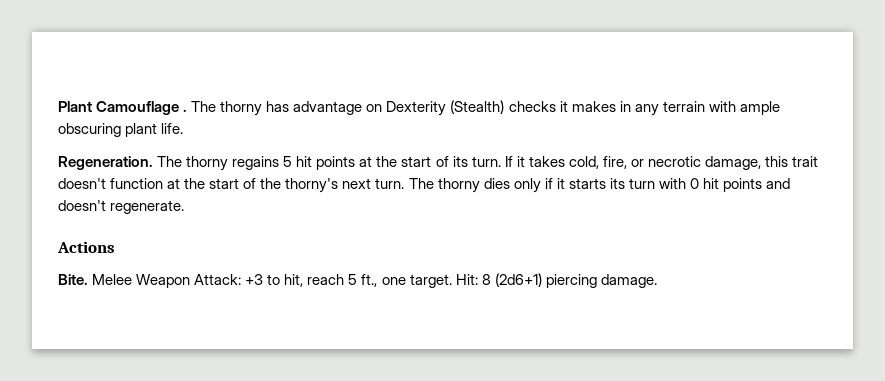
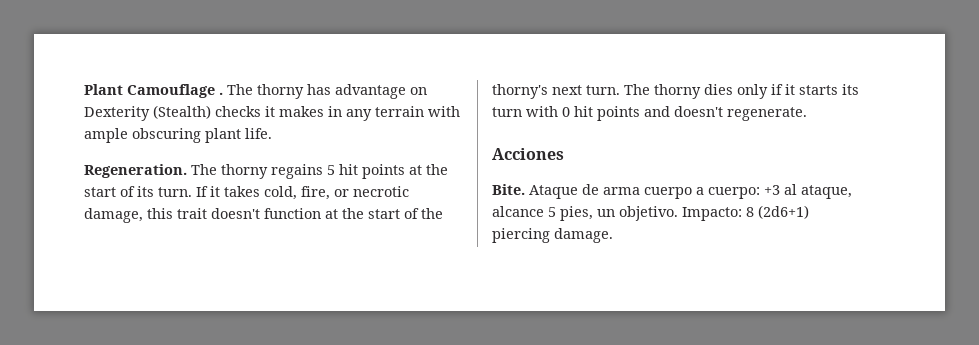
- Actions
+ Acciones
- Melee Weapon Attack: +3 to hit, reach 5 ft., one target. Hit: 8 (2d6+1) piercing damage.
+ Ataque de arma cuerpo a cuerpo: +3 al ataque, alcance 5 pies, un objetivo. Impacto: 8 (2d6+1) piercing damage.

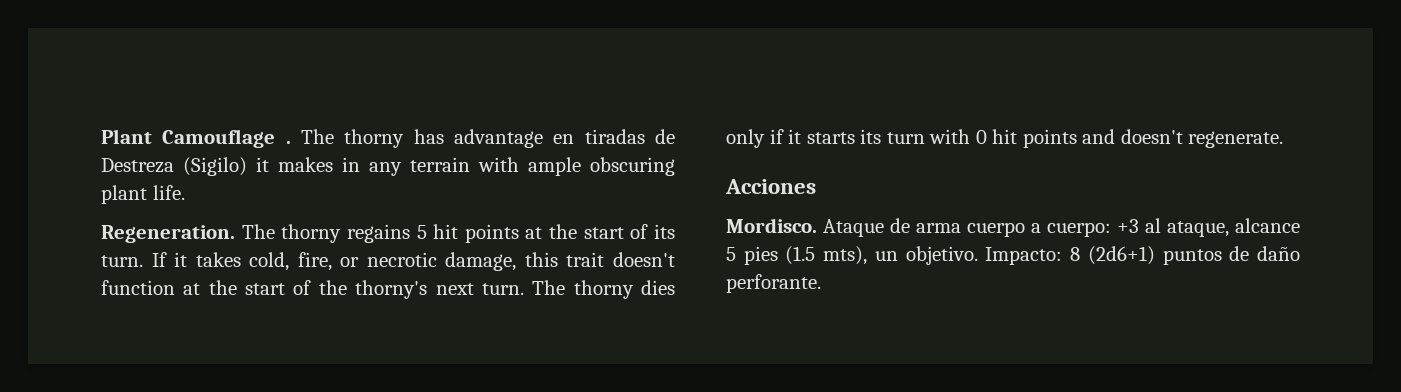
- The thorny has advantage on Dexterity (Stealth) checks it makes in any terrain with ample obscuring plant life.
+ The thorny has advantage en tiradas de Destreza (Sigilo) it makes in any terrain with ample obscuring plant life.
- Bite.
+ Mordisco.
- Ataque de arma cuerpo a cuerpo: +3 al ataque, alcance 5 pies, un objetivo.
+ Ataque de arma cuerpo a cuerpo: +3 al ataque, alcance 5 pies (1.5 mts), un objetivo.
- Impacto: 8 (2d6+1) piercing damage.
+ Impacto: 8 (2d6+1) puntos de daño perforante.

